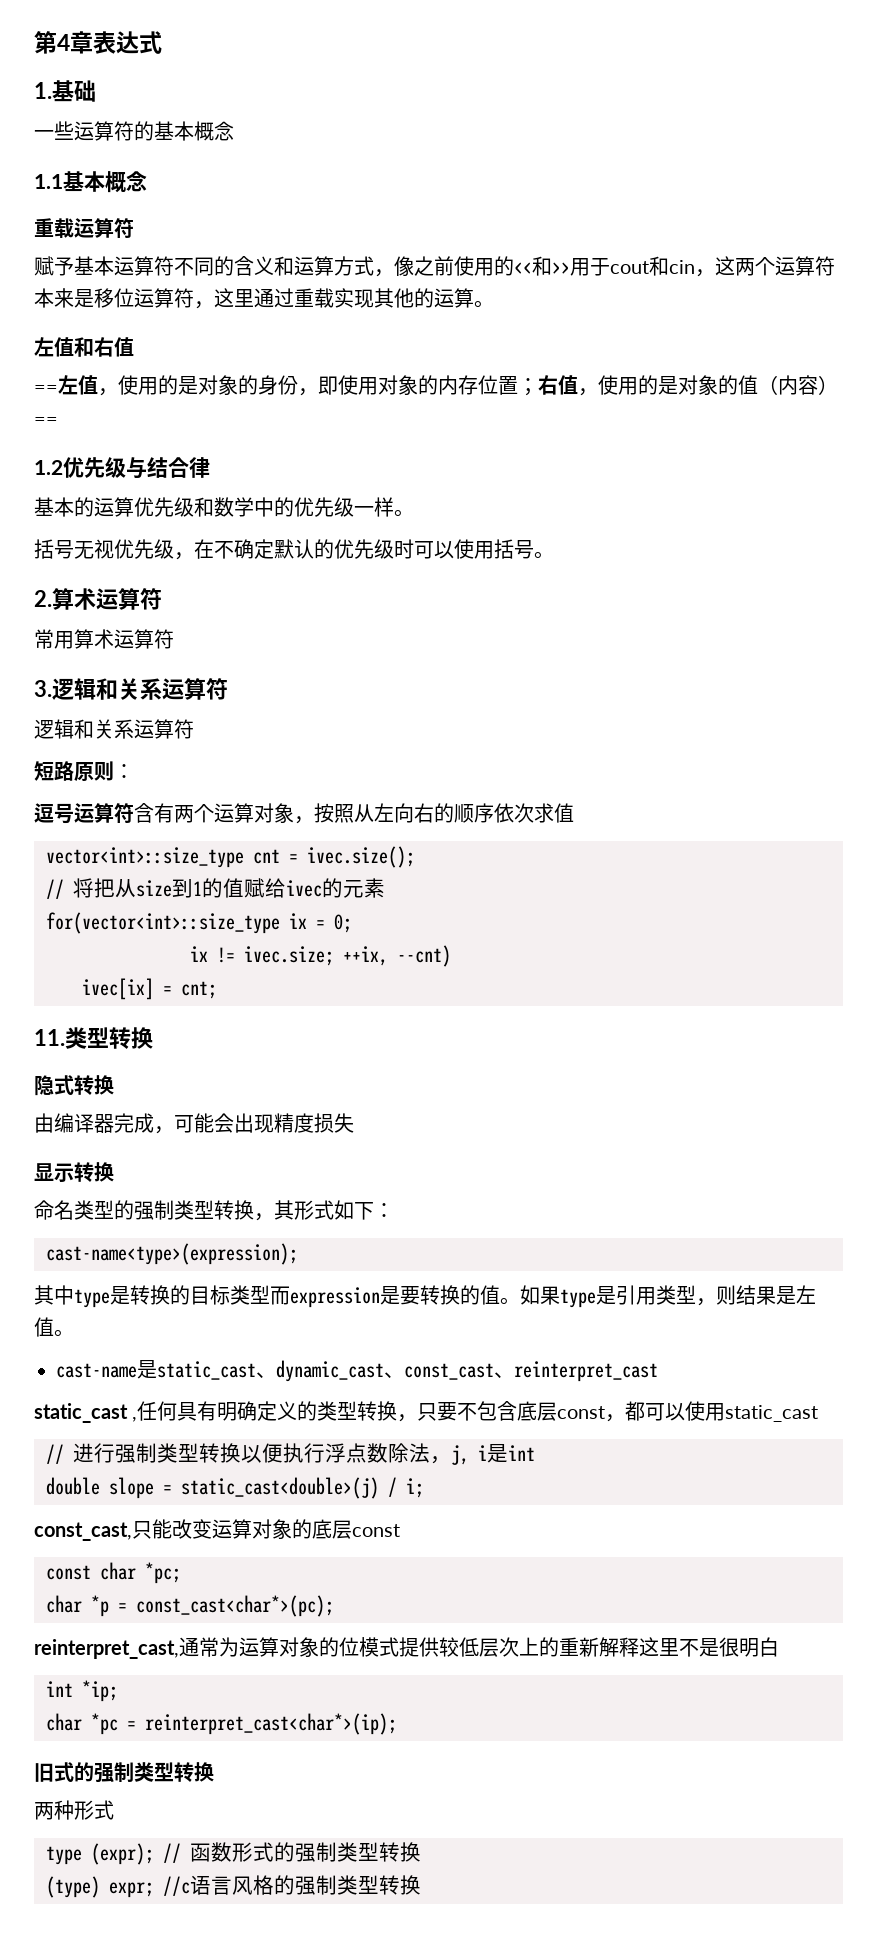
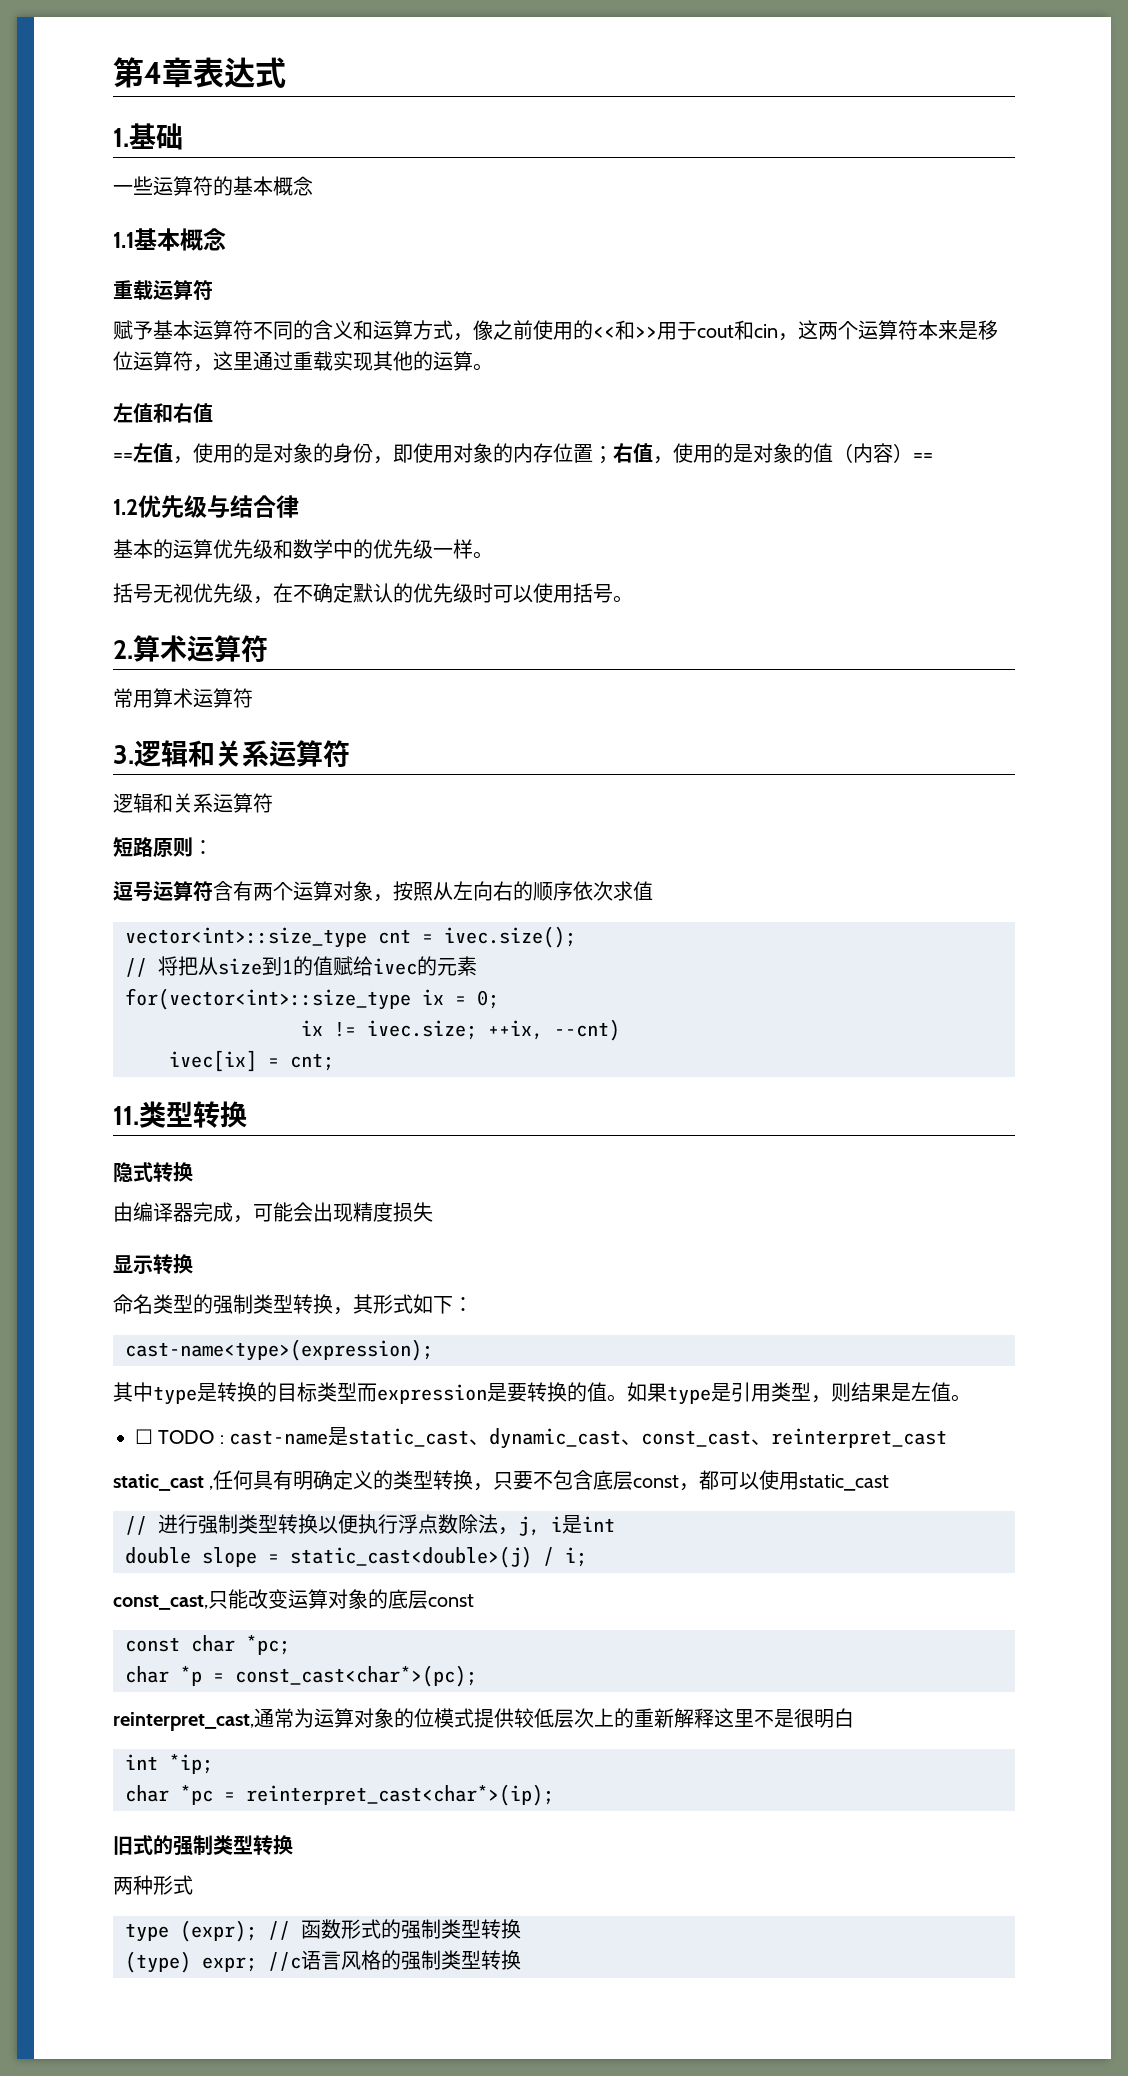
- cast-name是static_cast、dynamic_cast、const_cast、reinterpret_cast
+ ☐ TODO : cast-name是static_cast、dynamic_cast、const_cast、reinterpret_cast

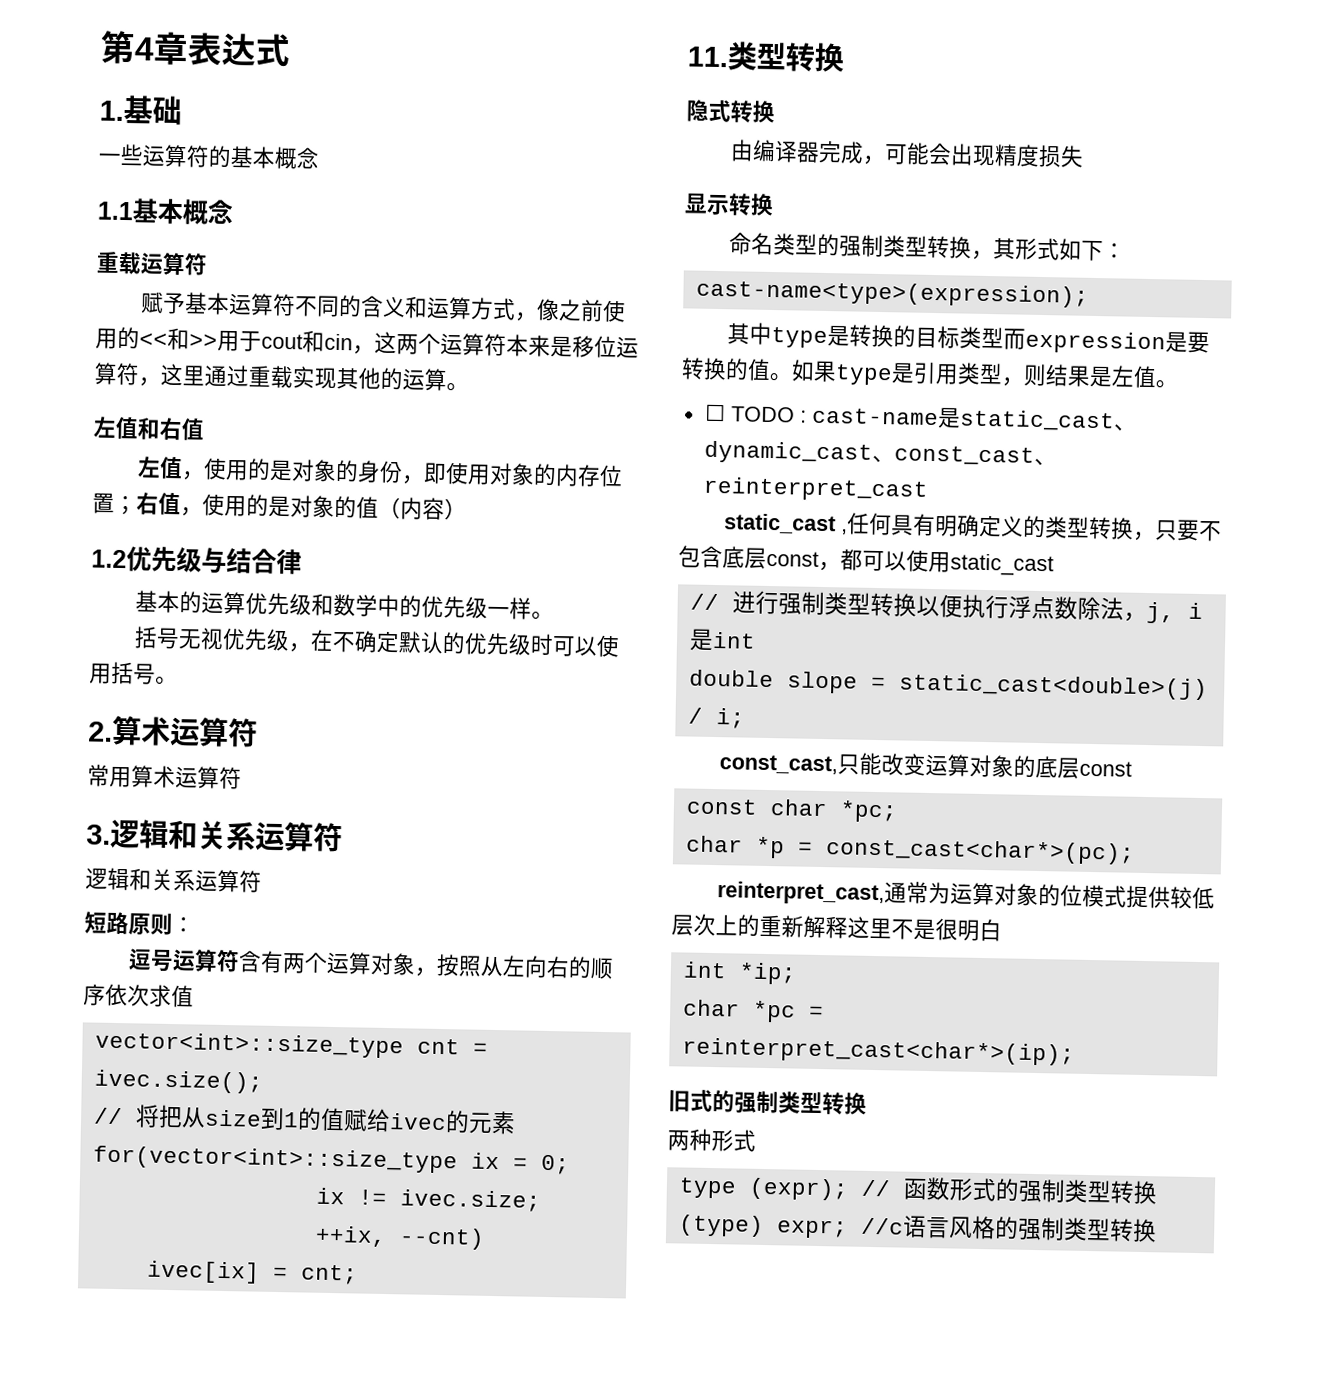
- ==左值，使用的是对象的身份，即使用对象的内存位置；右值，使用的是对象的值（内容）==
+ 左值，使用的是对象的身份，即使用对象的内存位置；右值，使用的是对象的值（内容）

